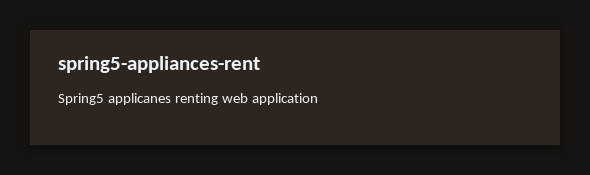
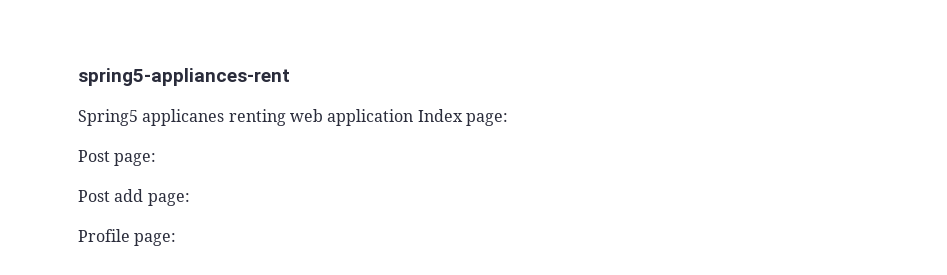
- Spring5 applicanes renting web application
+ Spring5 applicanes renting web application Index page:
+ Post page:
+ Post add page:
+ Profile page:

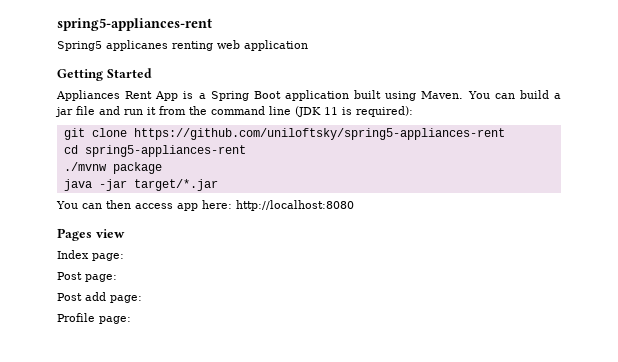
- Spring5 applicanes renting web application Index page:
+ Spring5 applicanes renting web application
+ Getting Started
+ Appliances Rent App is a Spring Boot application built using Maven. You can build a jar file and run it from the command line (JDK 11 is required):
+ git clone https://github.com/uniloftsky/spring5-appliances-rent
+ cd spring5-appliances-rent
+ ./mvnw package
+ java -jar target/*.jar
+ You can then access app here: http://localhost:8080
+ Pages view
+ Index page:

